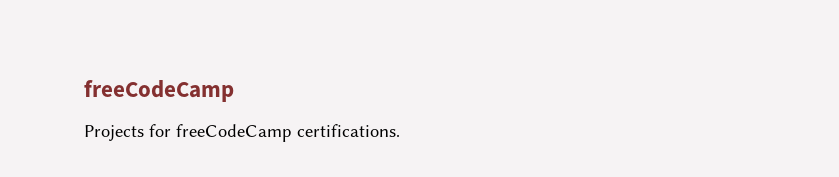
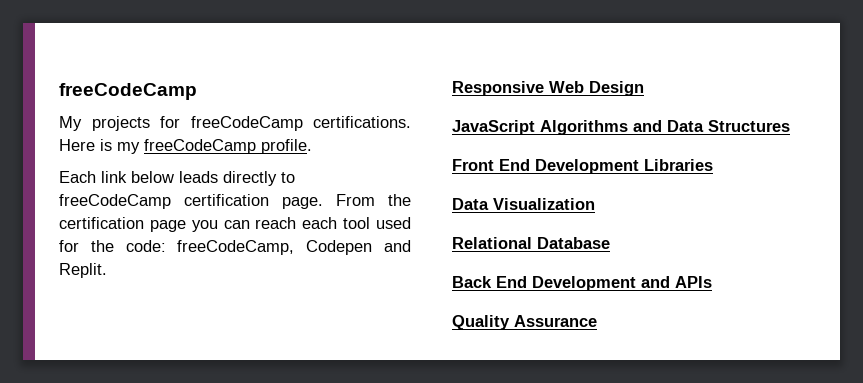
- Projects for freeCodeCamp certifications.
+ My projects for freeCodeCamp certifications.
+ Here is my freeCodeCamp profile.
+ Each link below leads directly to freeCodeCamp certification page. From the certification page you can reach each tool used for the code: freeCodeCamp, Codepen and Replit.
+ Responsive Web Design
+ JavaScript Algorithms and Data Structures
+ Front End Development Libraries
+ Data Visualization
+ Relational Database
+ Back End Development and APIs
+ Quality Assurance

